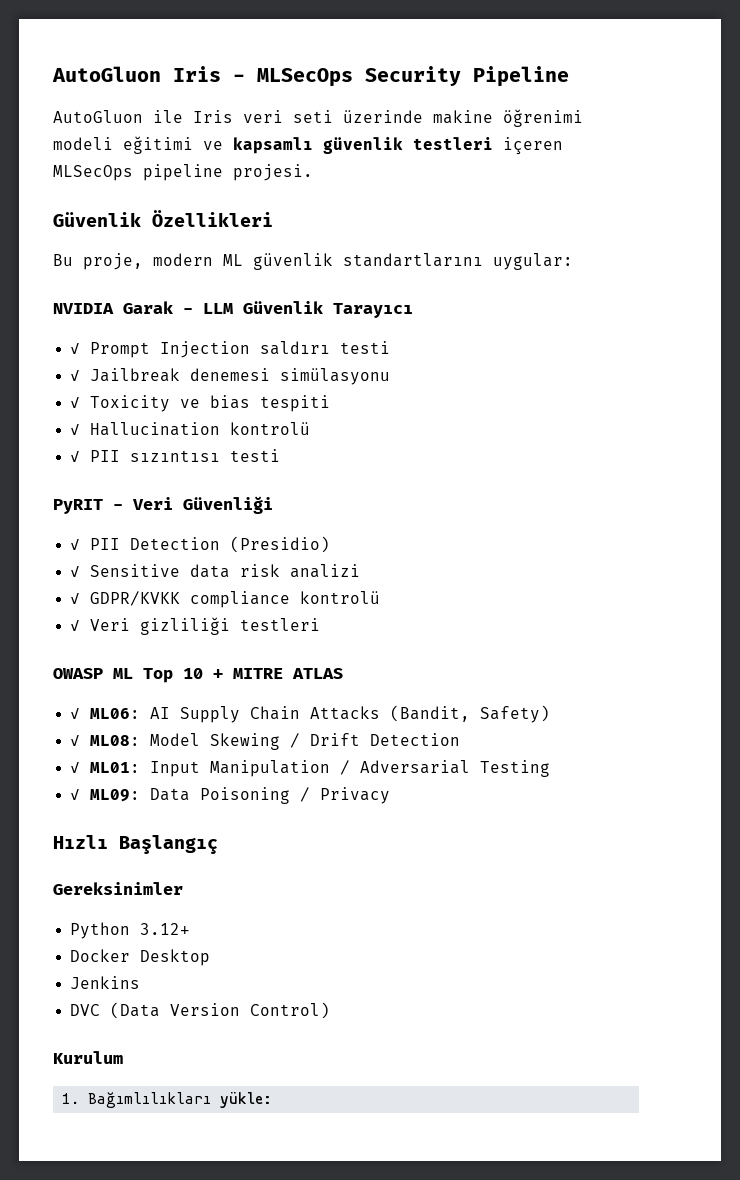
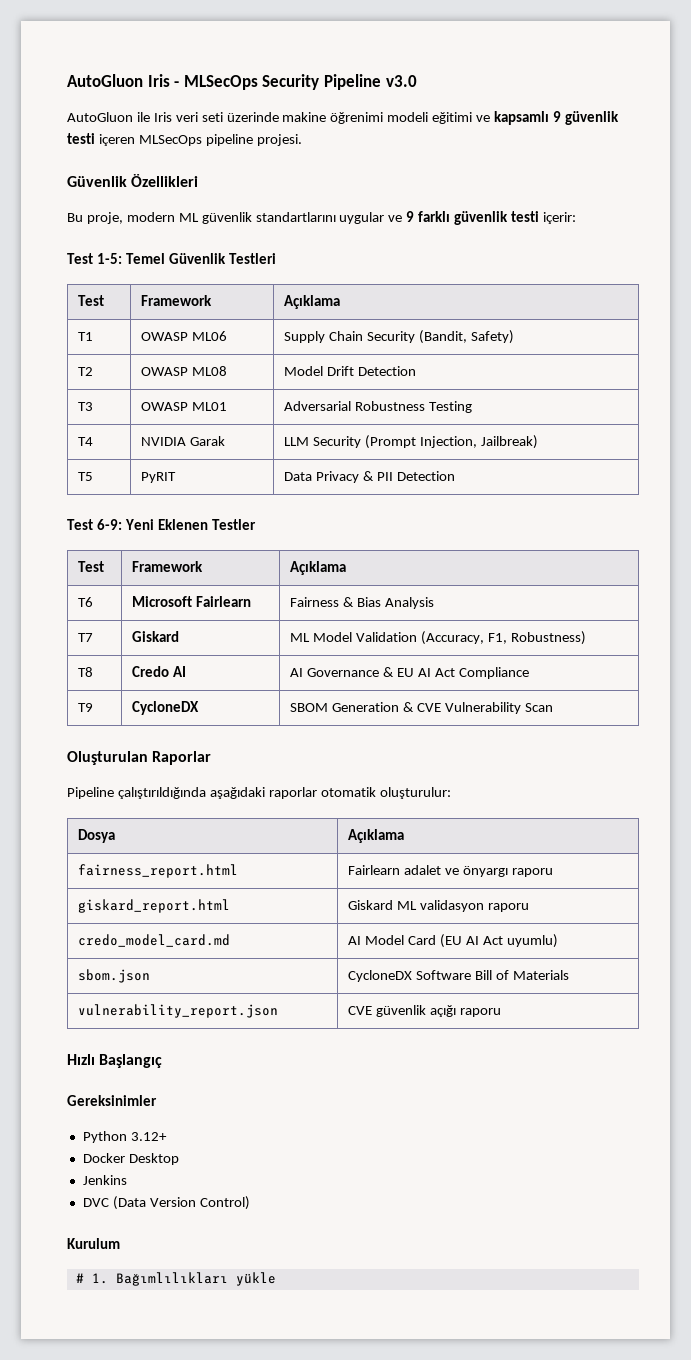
- AutoGluon Iris - MLSecOps Security Pipeline
+ AutoGluon Iris - MLSecOps Security Pipeline v3.0
- AutoGluon ile Iris veri seti üzerinde makine öğrenimi modeli eğitimi ve kapsamlı güvenlik testleri içeren MLSecOps pipeline projesi.
+ AutoGluon ile Iris veri seti üzerinde makine öğrenimi modeli eğitimi ve kapsamlı 9 güvenlik testi içeren MLSecOps pipeline projesi.
- Bu proje, modern ML güvenlik standartlarını uygular:
- NVIDIA Garak - LLM Güvenlik Tarayıcı
- ✓ Prompt Injection saldırı testi
- ✓ Jailbreak denemesi simülasyonu
- ✓ Toxicity ve bias tespiti
- ✓ Hallucination kontrolü
- ✓ PII sızıntısı testi
- PyRIT - Veri Güvenliği
- ✓ PII Detection (Presidio)
- ✓ Sensitive data risk analizi
- ✓ GDPR/KVKK compliance kontrolü
- ✓ Veri gizliliği testleri
- OWASP ML Top 10 + MITRE ATLAS
- ✓ ML06: AI Supply Chain Attacks (Bandit, Safety)
- ✓ ML08: Model Skewing / Drift Detection
- ✓ ML01: Input Manipulation / Adversarial Testing
- ✓ ML09: Data Poisoning / Privacy
+ Bu proje, modern ML güvenlik standartlarını uygular ve 9 farklı güvenlik testi içerir:
+ Test 1-5: Temel Güvenlik Testleri
+ Test | Framework | Açıklama
+ T1 | OWASP ML06 | Supply Chain Security (Bandit, Safety)
+ T2 | OWASP ML08 | Model Drift Detection
+ T3 | OWASP ML01 | Adversarial Robustness Testing
+ T4 | NVIDIA Garak | LLM Security (Prompt Injection, Jailbreak)
+ T5 | PyRIT | Data Privacy & PII Detection
+ Test 6-9: Yeni Eklenen Testler
+ Test | Framework | Açıklama
+ T6 | Microsoft Fairlearn | Fairness & Bias Analysis
+ T7 | Giskard | ML Model Validation (Accuracy, F1, Robustness)
+ T8 | Credo AI | AI Governance & EU AI Act Compliance
+ T9 | CycloneDX | SBOM Generation & CVE Vulnerability Scan
+ Oluşturulan Raporlar
+ Pipeline çalıştırıldığında aşağıdaki raporlar otomatik oluşturulur:
+ Dosya | Açıklama
+ fairness_report.html | Fairlearn adalet ve önyargı raporu
+ giskard_report.html | Giskard ML validasyon raporu
+ credo_model_card.md | AI Model Card (EU AI Act uyumlu)
+ sbom.json | CycloneDX Software Bill of Materials
+ vulnerability_report.json | CVE güvenlik açığı raporu
- 1. Bağımlılıkları yükle:
+ # 1. Bağımlılıkları yükle

